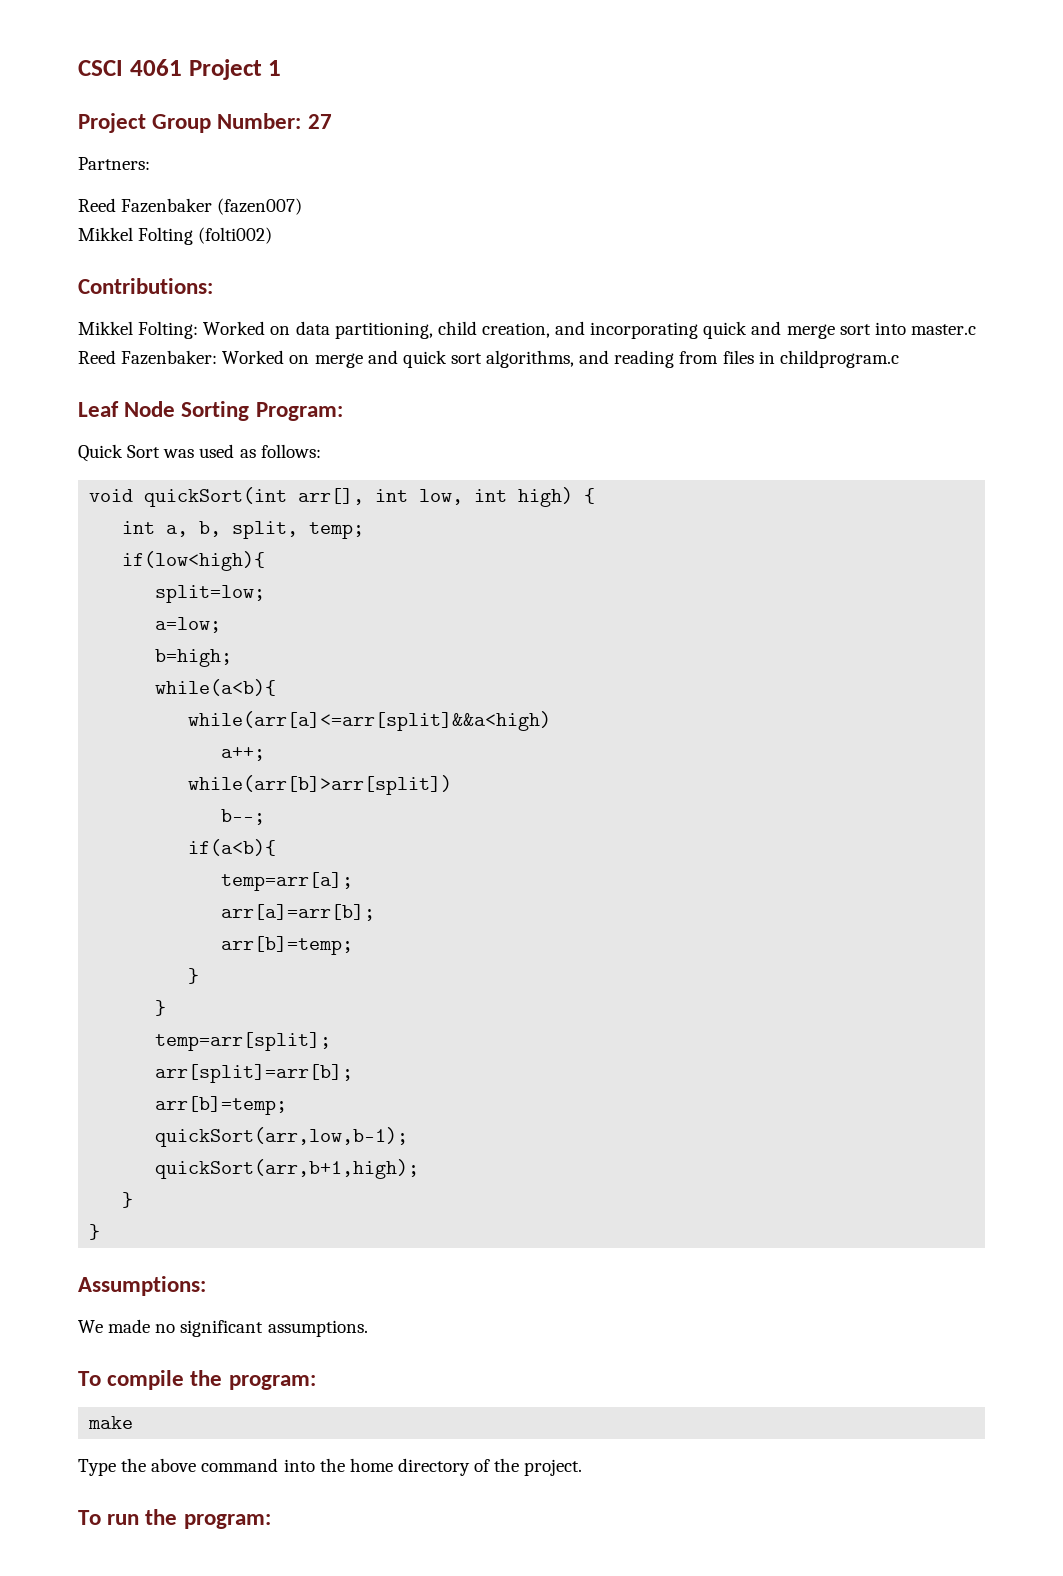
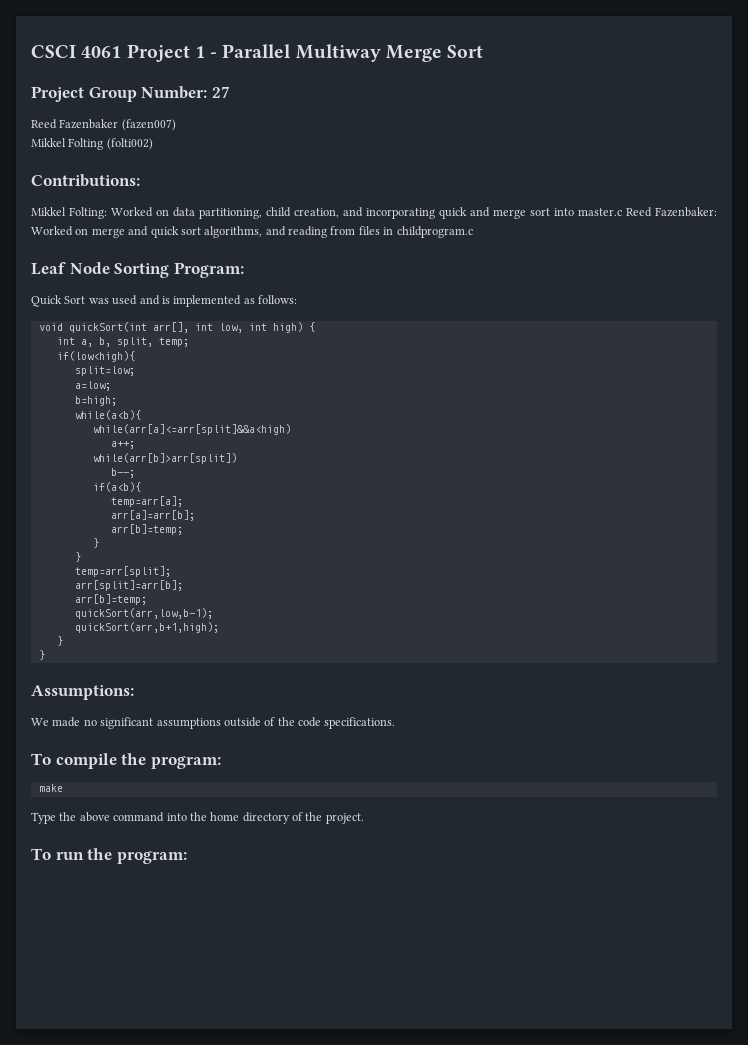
- CSCI 4061 Project 1
+ CSCI 4061 Project 1 - Parallel Multiway Merge Sort
- Partners:
- Quick Sort was used as follows:
+ Quick Sort was used and is implemented as follows:
- We made no significant assumptions.
+ We made no significant assumptions outside of the code specifications.

